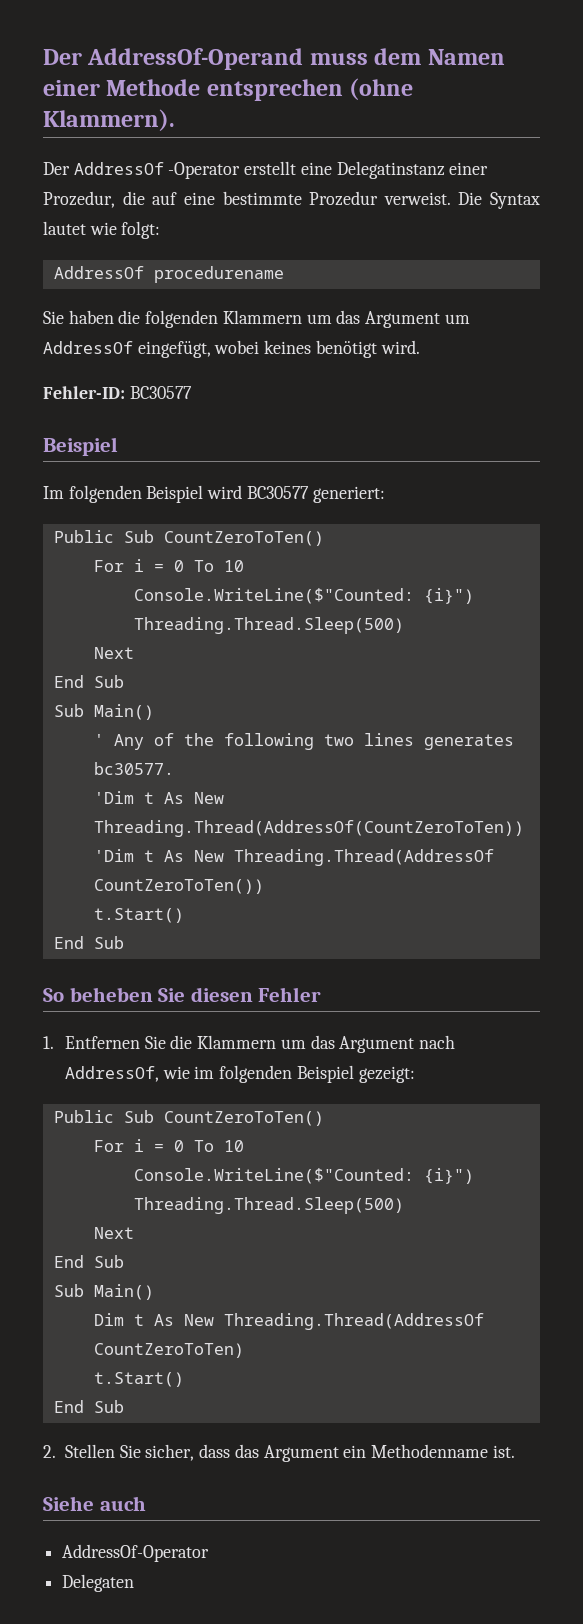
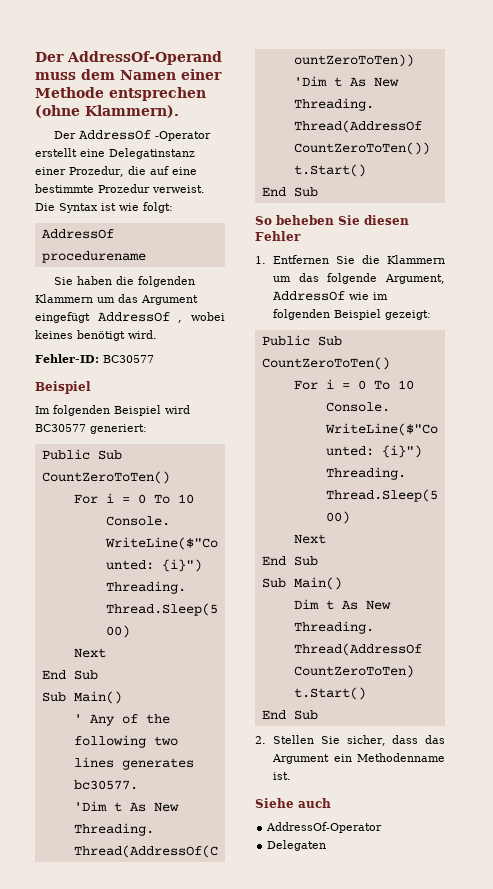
- Die Syntax lautet wie folgt:
+ Die Syntax ist wie folgt:
- Sie haben die folgenden Klammern um das Argument um AddressOf eingefügt, wobei keines benötigt wird.
+ Sie haben die folgenden Klammern um das Argument eingefügt AddressOf , wobei keines benötigt wird.
- 1. Entfernen Sie die Klammern um das Argument nach AddressOf, wie im folgenden Beispiel gezeigt:
+ 1. Entfernen Sie die Klammern um das folgende Argument, AddressOf wie im folgenden Beispiel gezeigt:

